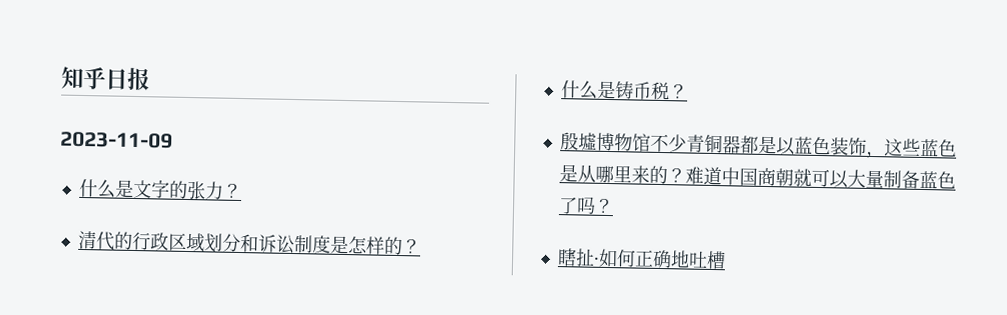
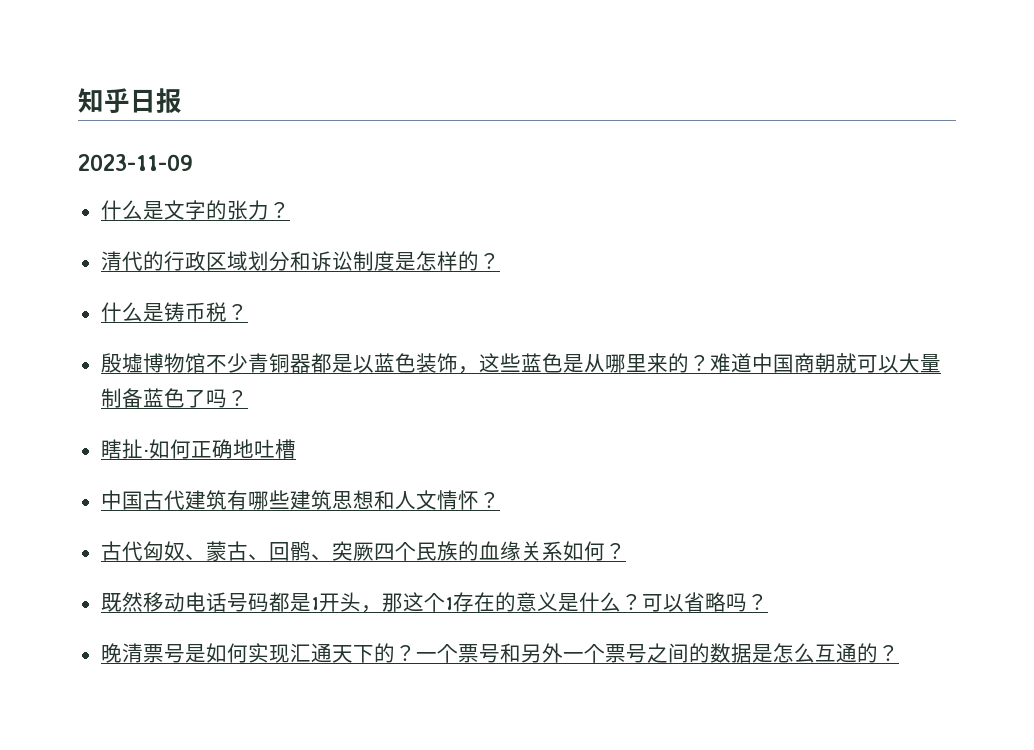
+ 中国古代建筑有哪些建筑思想和人文情怀？
+ 古代匈奴、蒙古、回鹘、突厥四个民族的血缘关系如何？
+ 既然移动电话号码都是1开头，那这个1存在的意义是什么？可以省略吗？
+ 晚清票号是如何实现汇通天下的？一个票号和另外一个票号之间的数据是怎么互通的？

